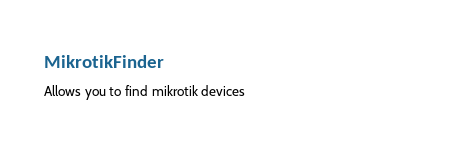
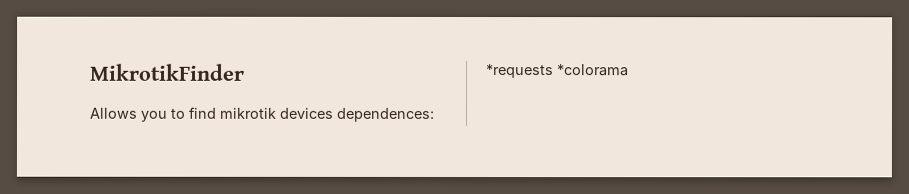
- Allows you to find mikrotik devices
+ Allows you to find mikrotik devices dependences: *requests *colorama

